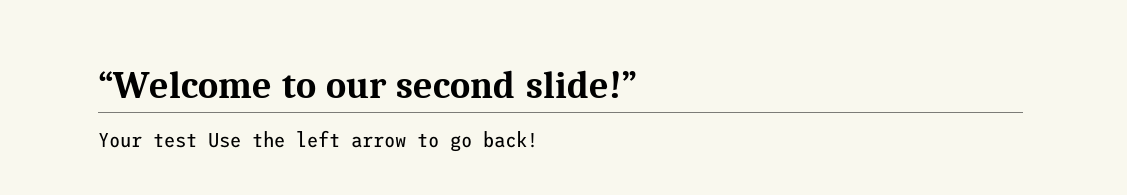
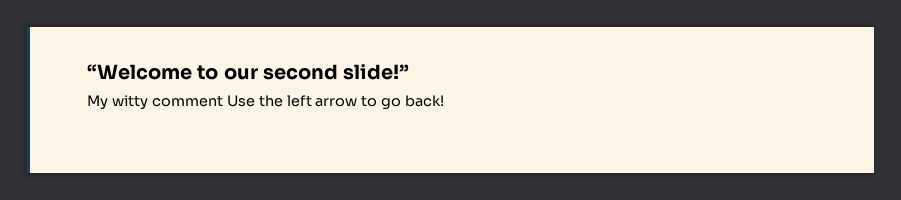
- Your test Use the left arrow to go back!
+ My witty comment Use the left arrow to go back!

